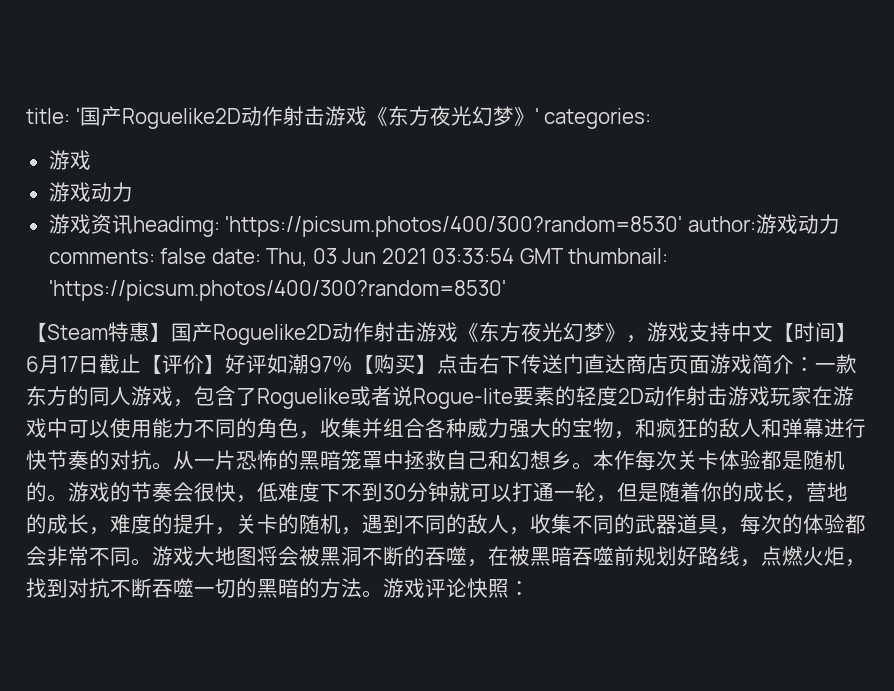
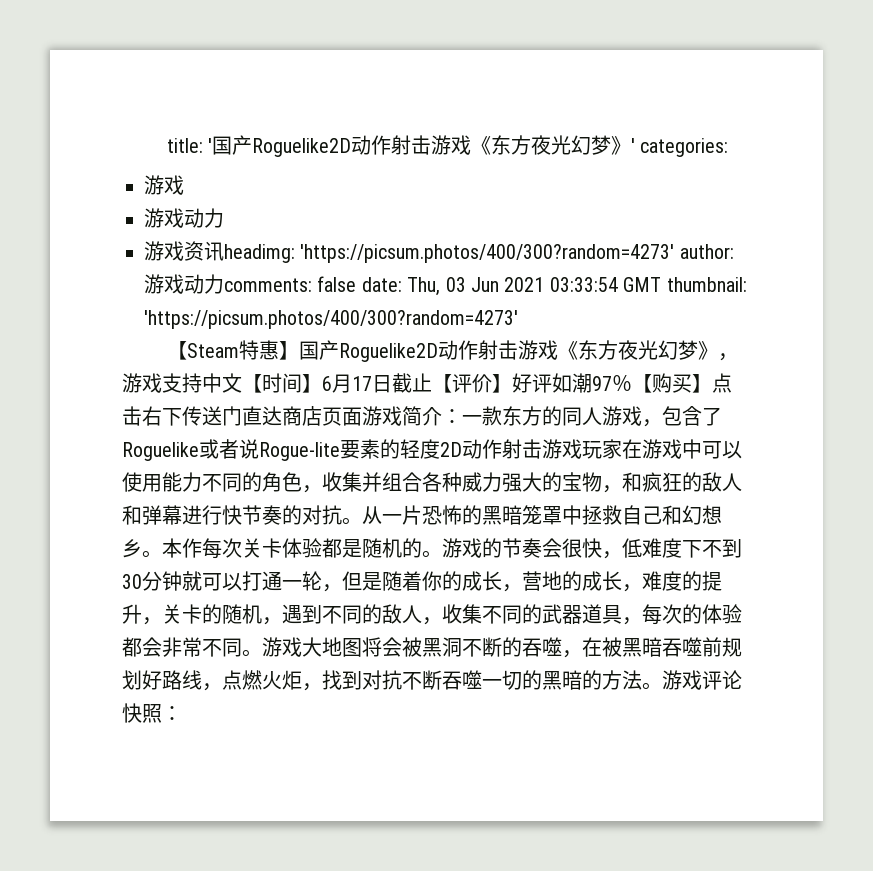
- 游戏资讯headimg: 'https://picsum.photos/400/300?random=8530' author:游戏动力comments: false date: Thu, 03 Jun 2021 03:33:54 GMT thumbnail: 'https://picsum.photos/400/300?random=8530'
+ 游戏资讯headimg: 'https://picsum.photos/400/300?random=4273' author:游戏动力comments: false date: Thu, 03 Jun 2021 03:33:54 GMT thumbnail: 'https://picsum.photos/400/300?random=4273'

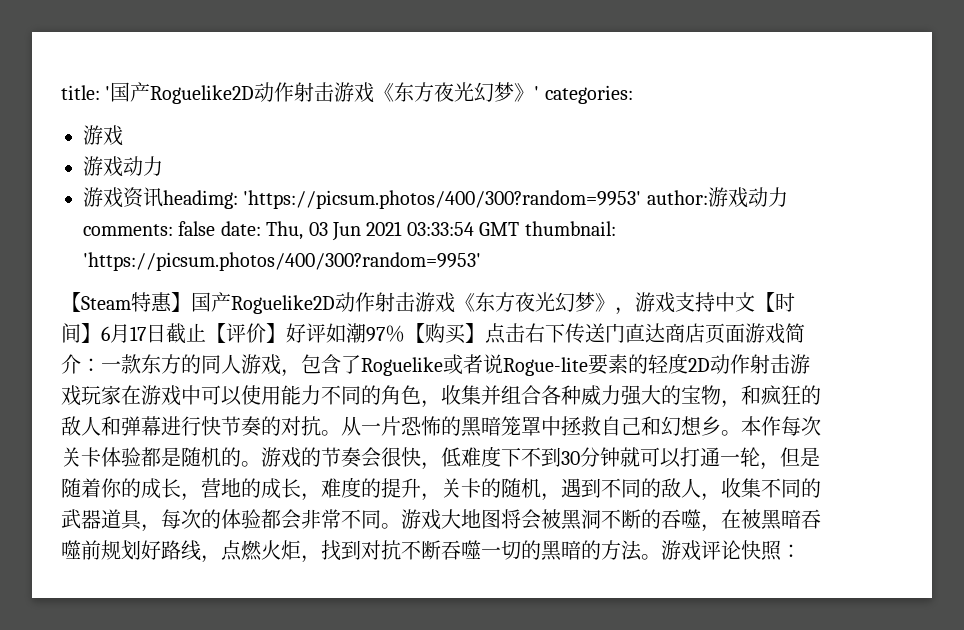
- 游戏资讯headimg: 'https://picsum.photos/400/300?random=4273' author:游戏动力comments: false date: Thu, 03 Jun 2021 03:33:54 GMT thumbnail: 'https://picsum.photos/400/300?random=4273'
+ 游戏资讯headimg: 'https://picsum.photos/400/300?random=9953' author:游戏动力comments: false date: Thu, 03 Jun 2021 03:33:54 GMT thumbnail: 'https://picsum.photos/400/300?random=9953'

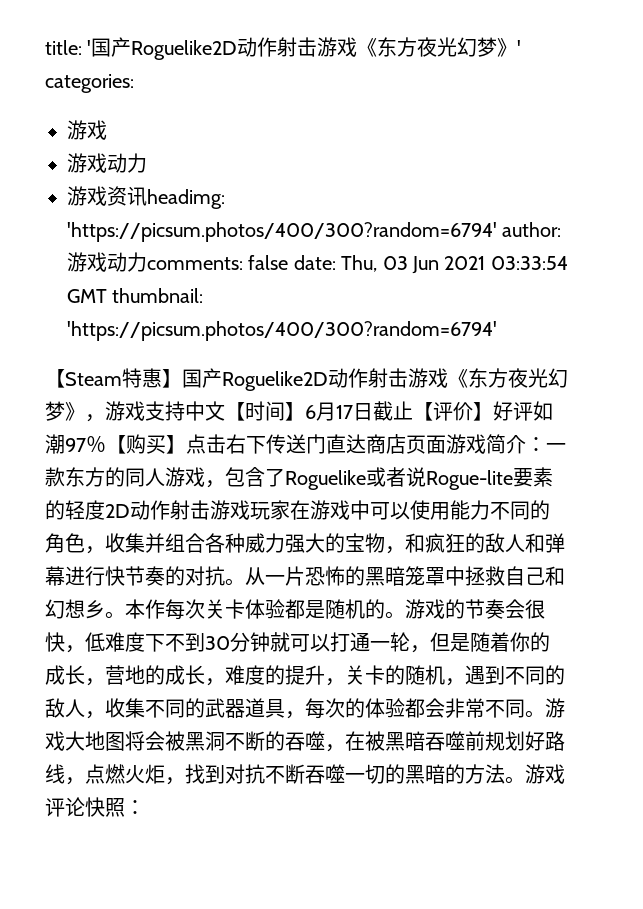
- 游戏资讯headimg: 'https://picsum.photos/400/300?random=9953' author:游戏动力comments: false date: Thu, 03 Jun 2021 03:33:54 GMT thumbnail: 'https://picsum.photos/400/300?random=9953'
+ 游戏资讯headimg: 'https://picsum.photos/400/300?random=6794' author:游戏动力comments: false date: Thu, 03 Jun 2021 03:33:54 GMT thumbnail: 'https://picsum.photos/400/300?random=6794'

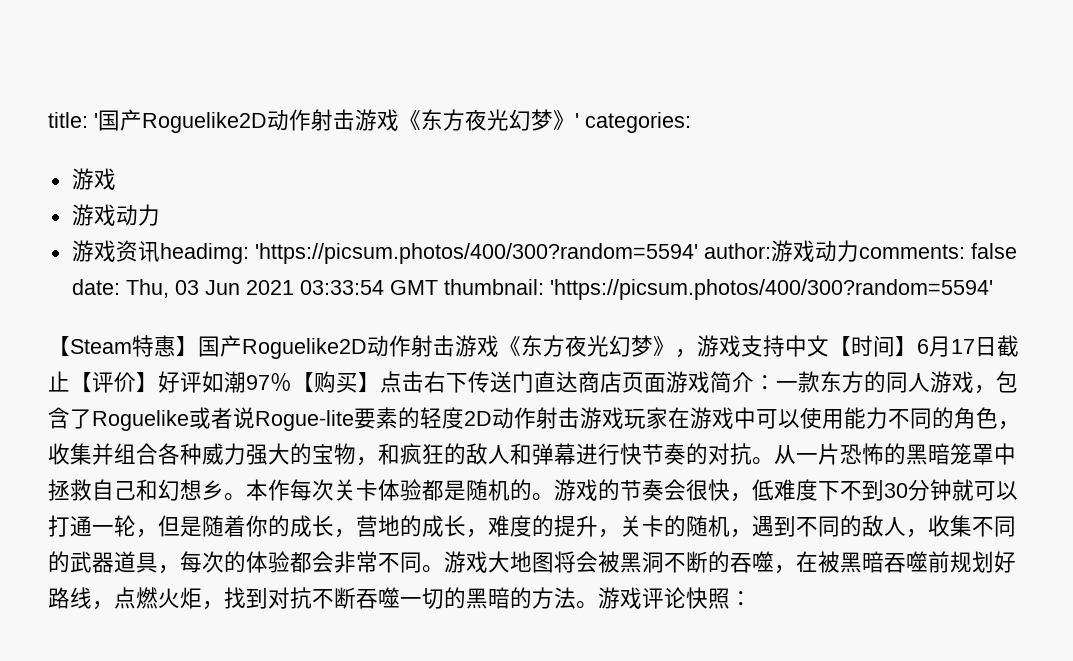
- 游戏资讯headimg: 'https://picsum.photos/400/300?random=6794' author:游戏动力comments: false date: Thu, 03 Jun 2021 03:33:54 GMT thumbnail: 'https://picsum.photos/400/300?random=6794'
+ 游戏资讯headimg: 'https://picsum.photos/400/300?random=5594' author:游戏动力comments: false date: Thu, 03 Jun 2021 03:33:54 GMT thumbnail: 'https://picsum.photos/400/300?random=5594'

